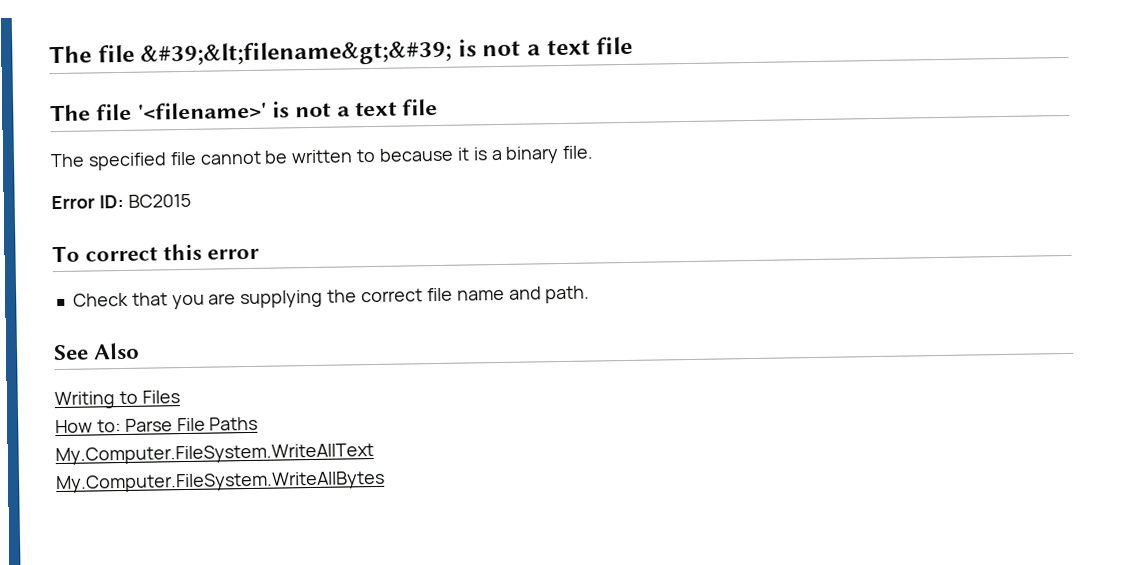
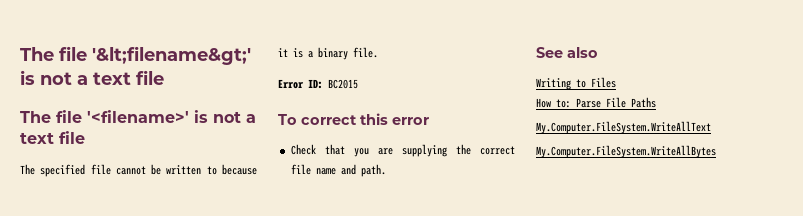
- The file &#39;&lt;filename&gt;&#39; is not a text file
+ The file '&lt;filename&gt;' is not a text file
- See Also
+ See also

